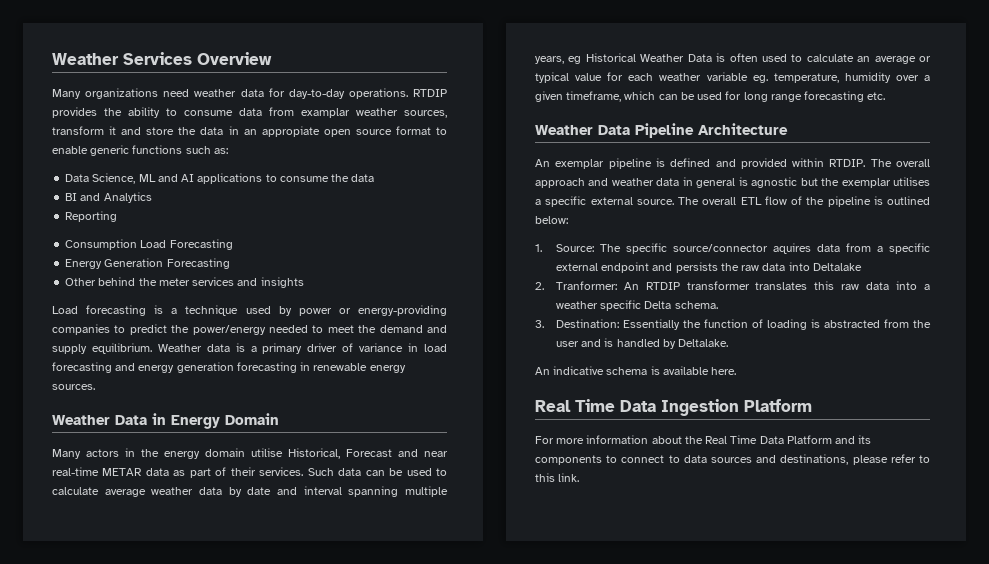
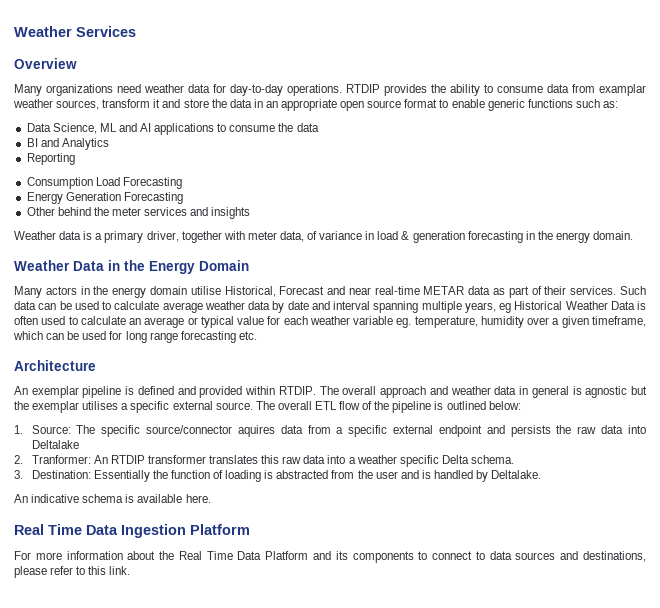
- Weather Services Overview
+ Weather Services
+ Overview
- RTDIP provides the ability to consume data from examplar weather sources, transform it and store the data in an appropiate open source format to enable generic functions such as:
+ RTDIP provides the ability to consume data from examplar weather sources, transform it and store the data in an appropriate open source format to enable generic functions such as:
- Load forecasting is a technique used by power or energy-providing companies to predict the power/energy needed to meet the demand and supply equilibrium. Weather data is a primary driver of variance in load forecasting and energy generation forecasting in renewable energy sources.
+ Weather data is a primary driver, together with meter data, of variance in load & generation forecasting in the energy domain.
- Weather Data in Energy Domain
+ Weather Data in the Energy Domain
- Weather Data Pipeline Architecture
+ Architecture

